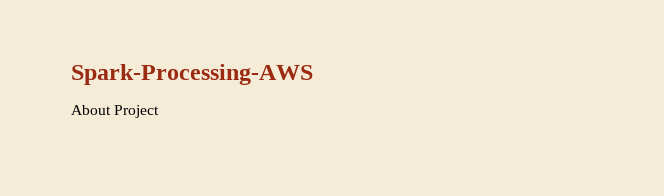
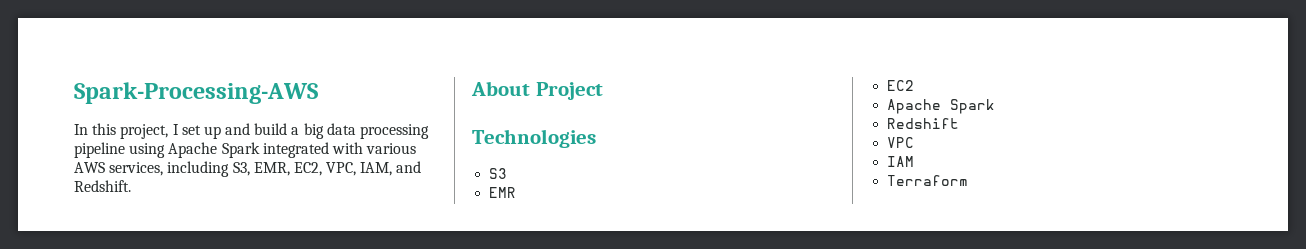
+ In this project, I set up and build a big data processing pipeline using Apache Spark integrated with various AWS services, including S3, EMR, EC2, VPC, IAM, and Redshift.
  About Project
+ Technologies
+ S3
+ EMR
+ EC2
+ Apache Spark
+ Redshift
+ VPC
+ IAM
+ Terraform

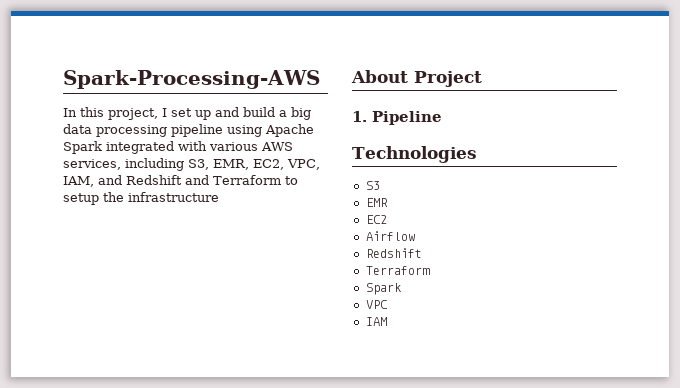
- In this project, I set up and build a big data processing pipeline using Apache Spark integrated with various AWS services, including S3, EMR, EC2, VPC, IAM, and Redshift.
+ In this project, I set up and build a big data processing pipeline using Apache Spark integrated with various AWS services, including S3, EMR, EC2, VPC, IAM, and Redshift and Terraform to setup the infrastructure
+ 1. Pipeline
  EC2
- Apache Spark
+ Airflow
  Redshift
+ Terraform
+ Spark
- Terraform

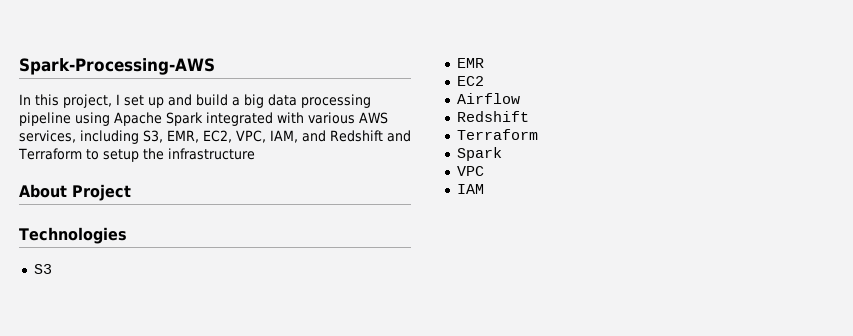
- 1. Pipeline

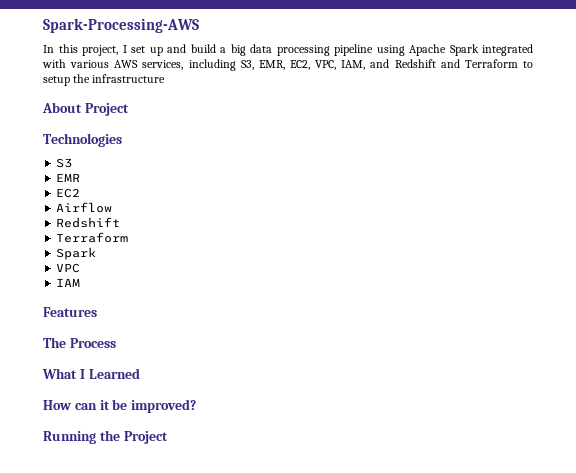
+ Features
+ The Process
+ What I Learned
+ How can it be improved?
+ Running the Project

